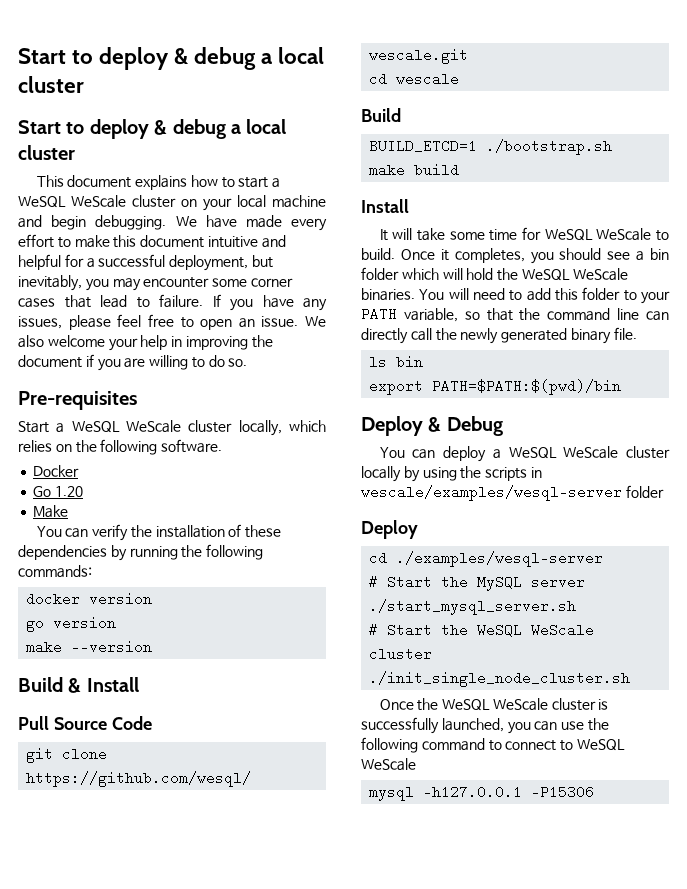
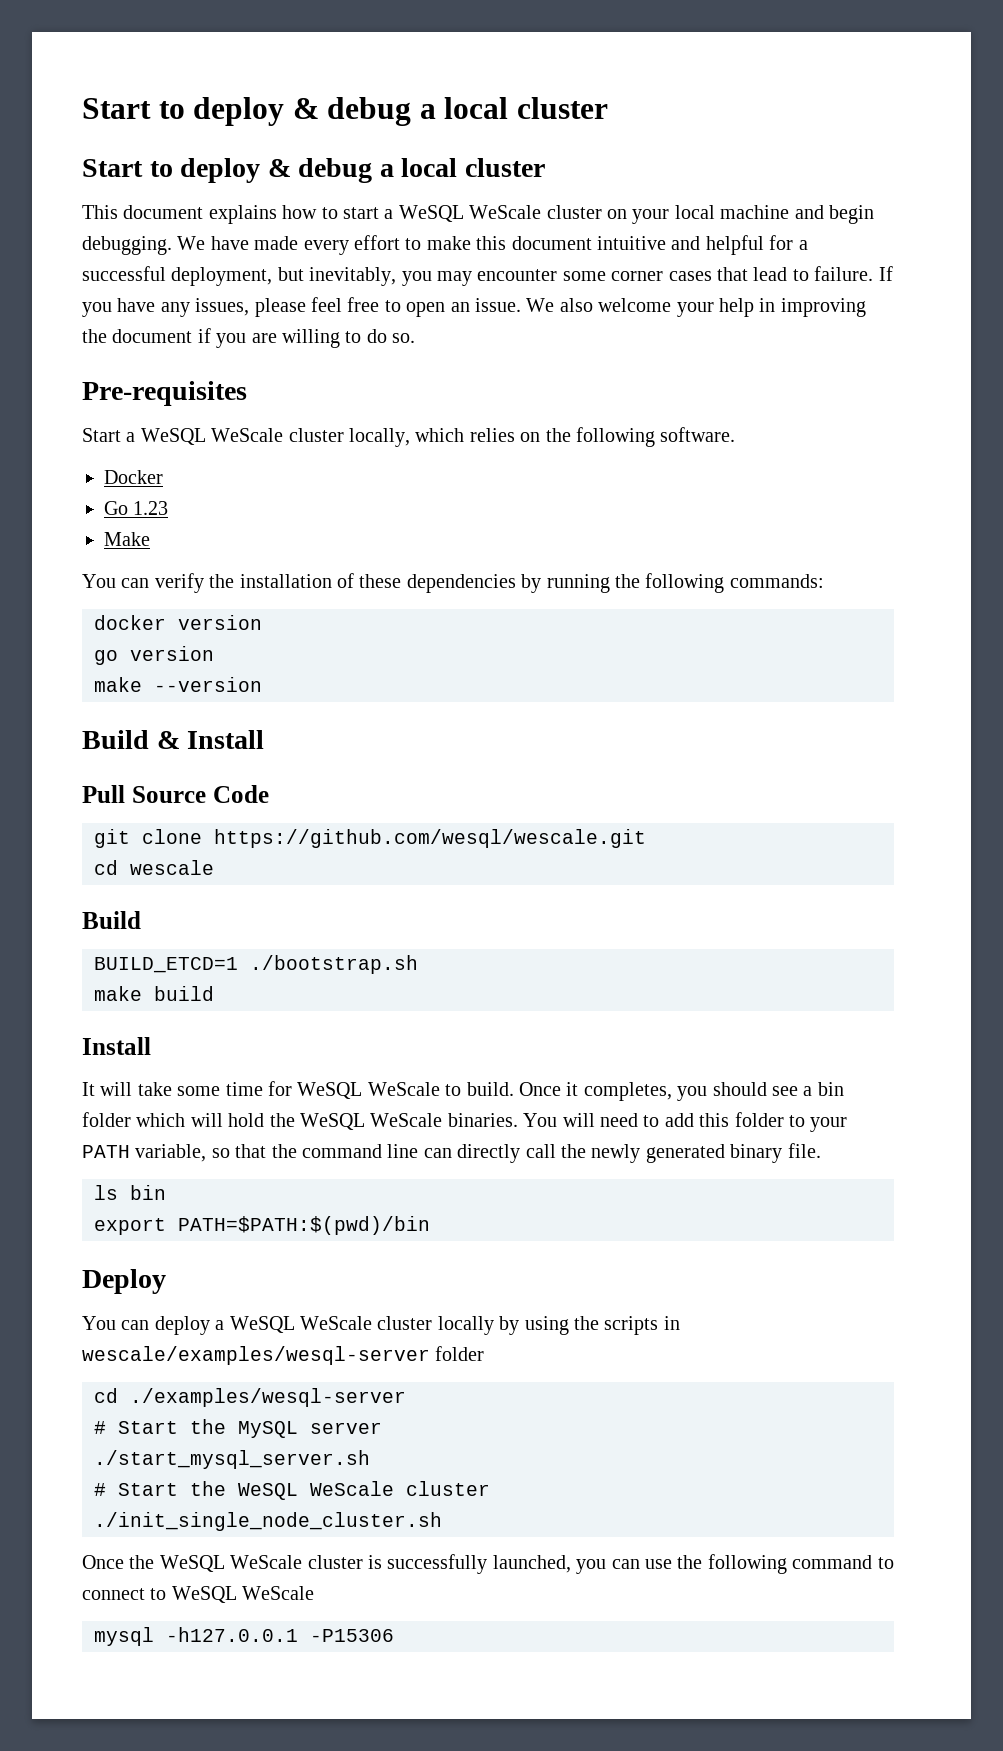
- Go 1.20
+ Go 1.23
- Deploy & Debug
+ Deploy
  You can deploy a WeSQL WeScale cluster locally by using the scripts in wescale/examples/wesql-server folder
- Deploy

